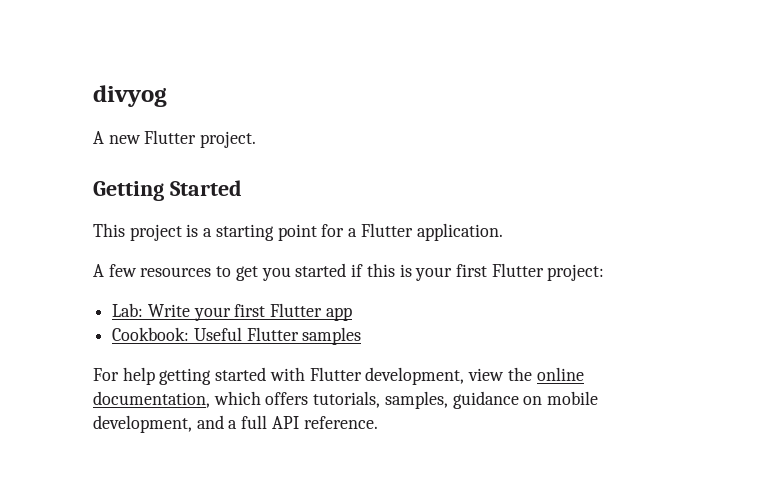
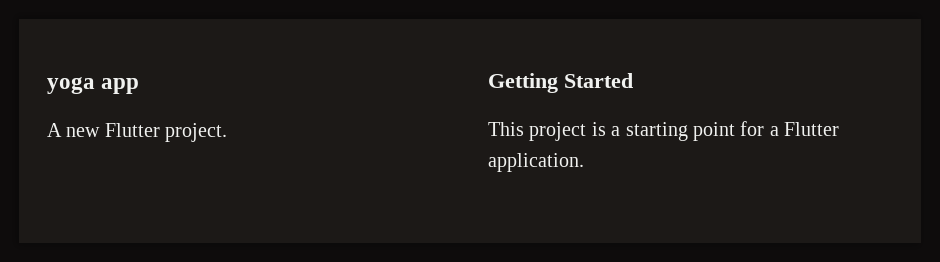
- divyog
+ yoga app
- A few resources to get you started if this is your first Flutter project:
- Lab: Write your first Flutter app
- Cookbook: Useful Flutter samples
- For help getting started with Flutter development, view the online documentation, which offers tutorials, samples, guidance on mobile development, and a full API reference.

